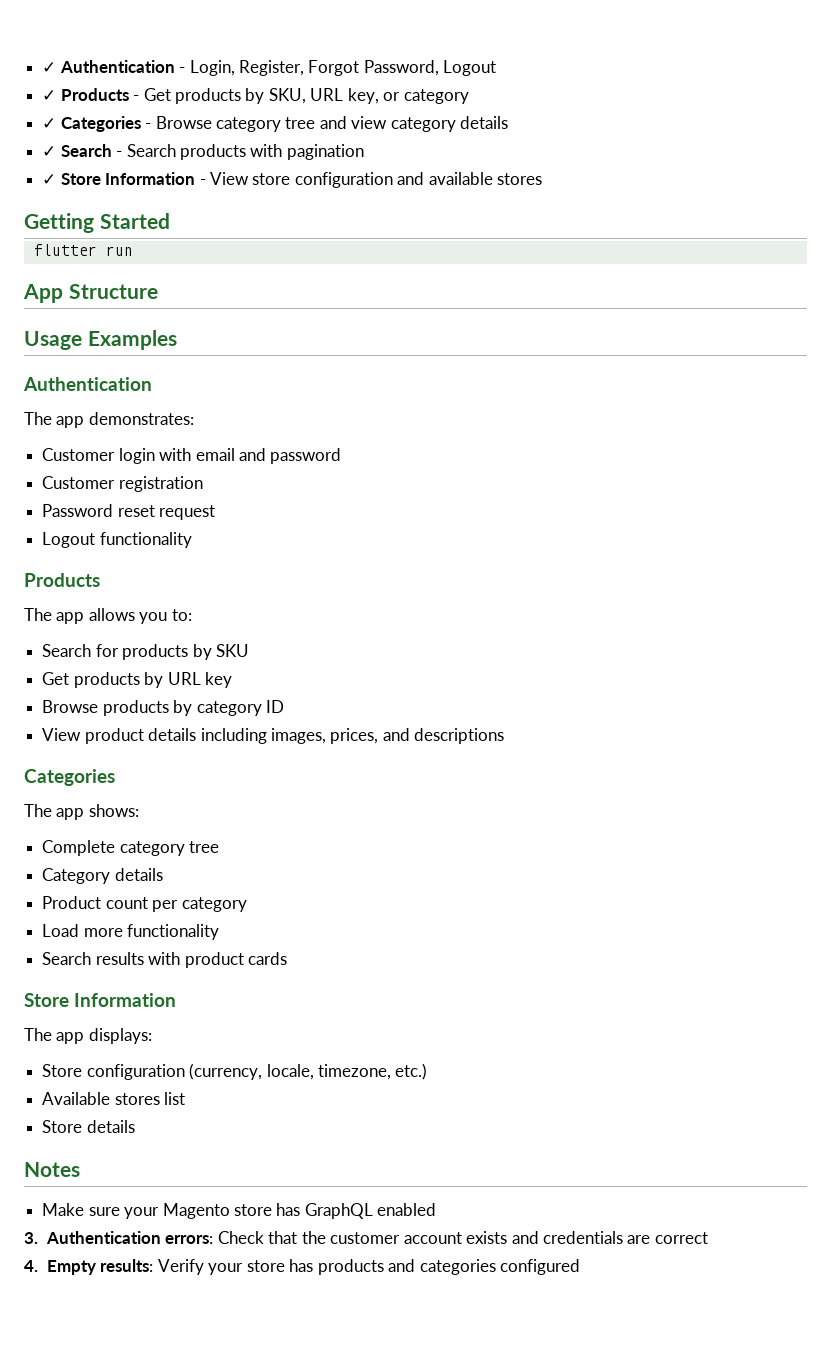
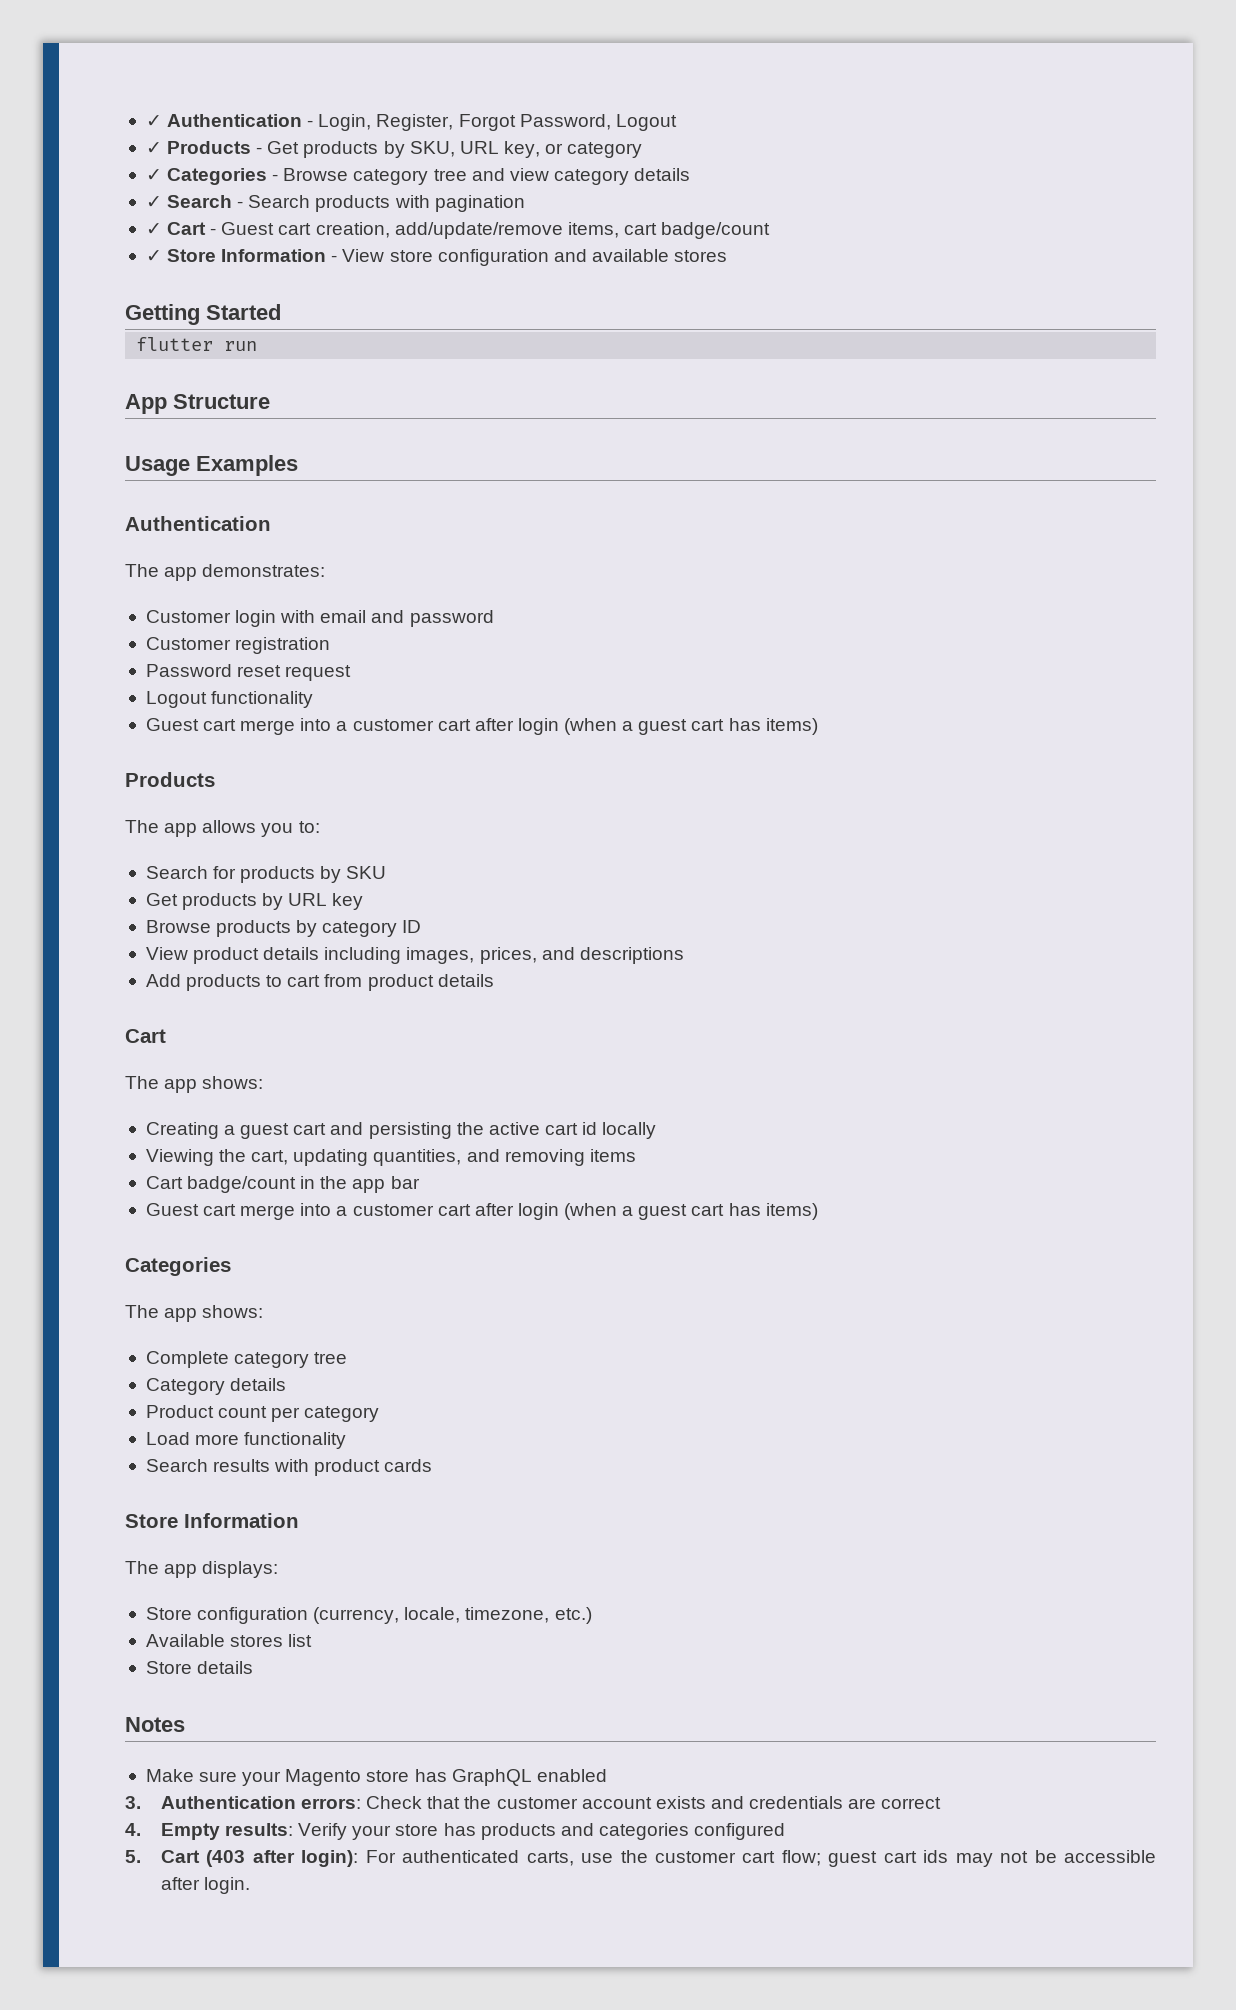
+ ✓ Cart - Guest cart creation, add/update/remove items, cart badge/count
  Logout functionality
+ Guest cart merge into a customer cart after login (when a guest cart has items)
+ Add products to cart from product details
+ Cart
+ The app shows:
+ Creating a guest cart and persisting the active cart id locally
+ Viewing the cart, updating quantities, and removing items
+ Cart badge/count in the app bar
+ Guest cart merge into a customer cart after login (when a guest cart has items)
+ 5. Cart (403 after login): For authenticated carts, use the customer cart flow; guest cart ids may not be accessible after login.

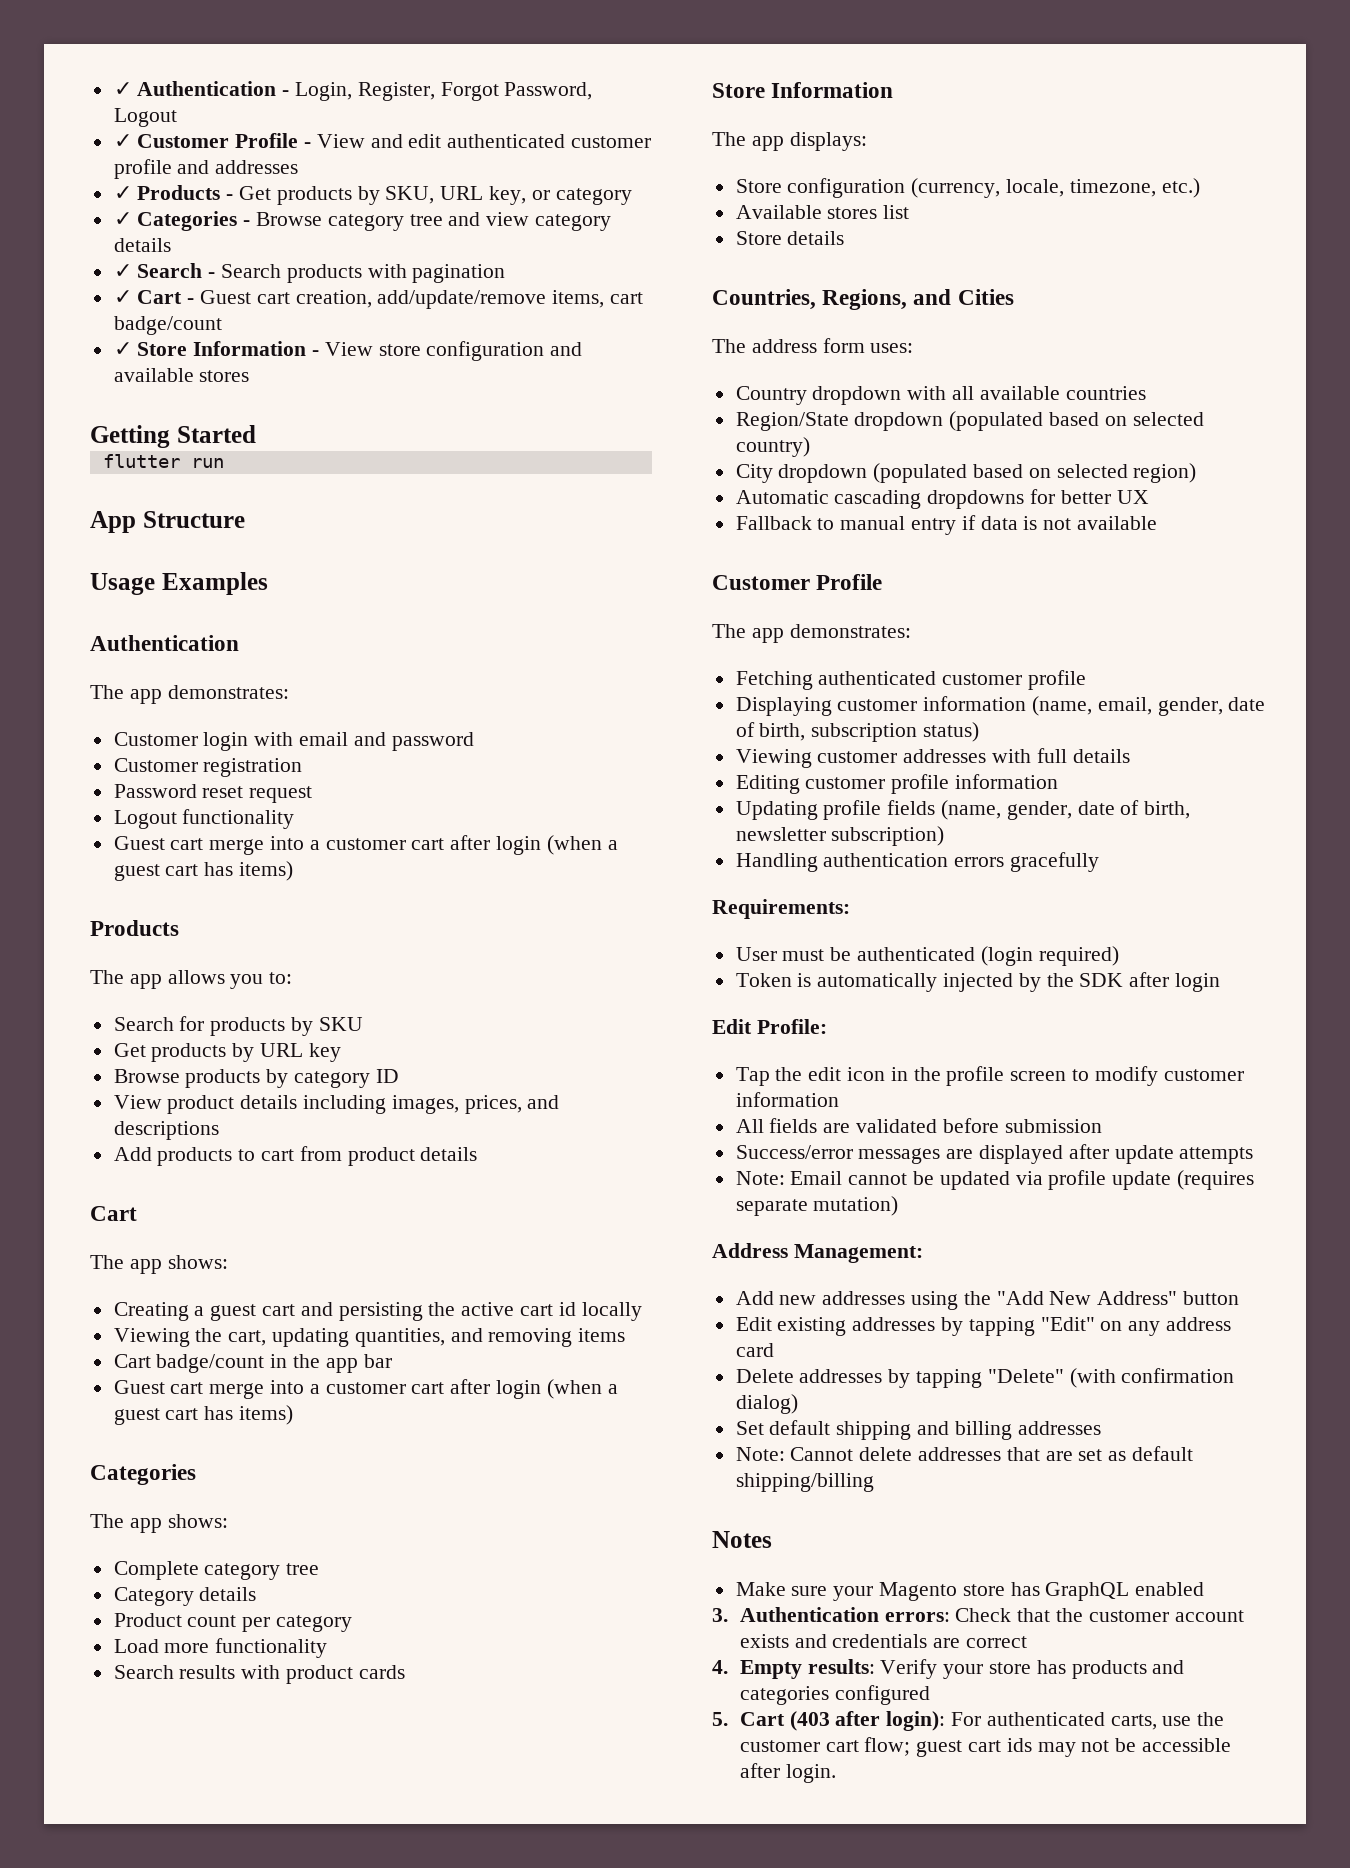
+ ✓ Customer Profile - View and edit authenticated customer profile and addresses
+ Countries, Regions, and Cities
+ The address form uses:
+ Country dropdown with all available countries
+ Region/State dropdown (populated based on selected country)
+ City dropdown (populated based on selected region)
+ Automatic cascading dropdowns for better UX
+ Fallback to manual entry if data is not available
+ Customer Profile
+ The app demonstrates:
+ Fetching authenticated customer profile
+ Displaying customer information (name, email, gender, date of birth, subscription status)
+ Viewing customer addresses with full details
+ Editing customer profile information
+ Updating profile fields (name, gender, date of birth, newsletter subscription)
+ Handling authentication errors gracefully
+ Requirements:
+ User must be authenticated (login required)
+ Token is automatically injected by the SDK after login
+ Edit Profile:
+ Tap the edit icon in the profile screen to modify customer information
+ All fields are validated before submission
+ Success/error messages are displayed after update attempts
+ Note: Email cannot be updated via profile update (requires separate mutation)
+ Address Management:
+ Add new addresses using the "Add New Address" button
+ Edit existing addresses by tapping "Edit" on any address card
+ Delete addresses by tapping "Delete" (with confirmation dialog)
+ Set default shipping and billing addresses
+ Note: Cannot delete addresses that are set as default shipping/billing

